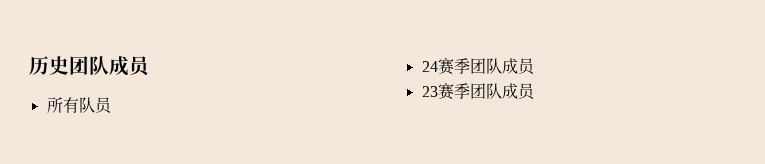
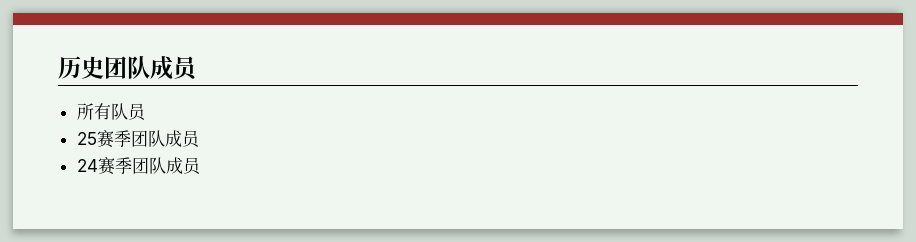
+ 25赛季团队成员
- 23赛季团队成员

